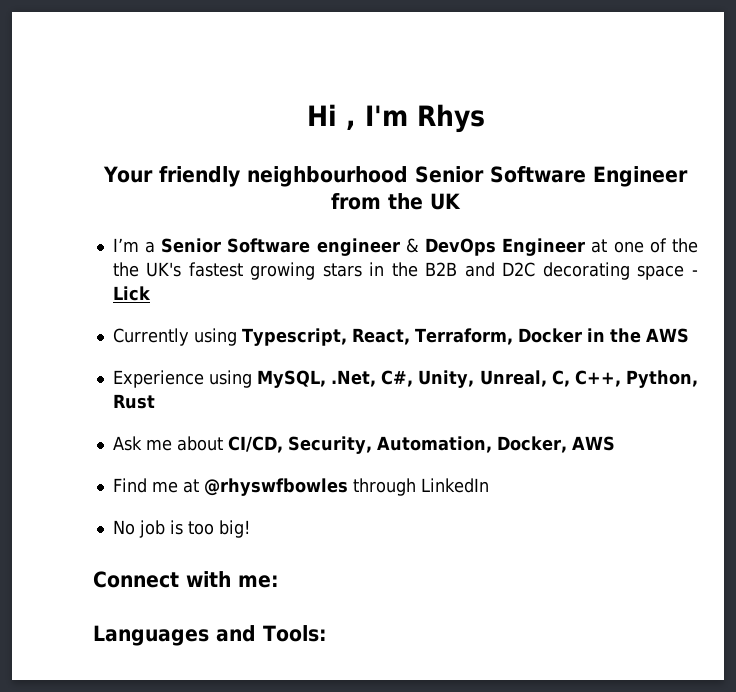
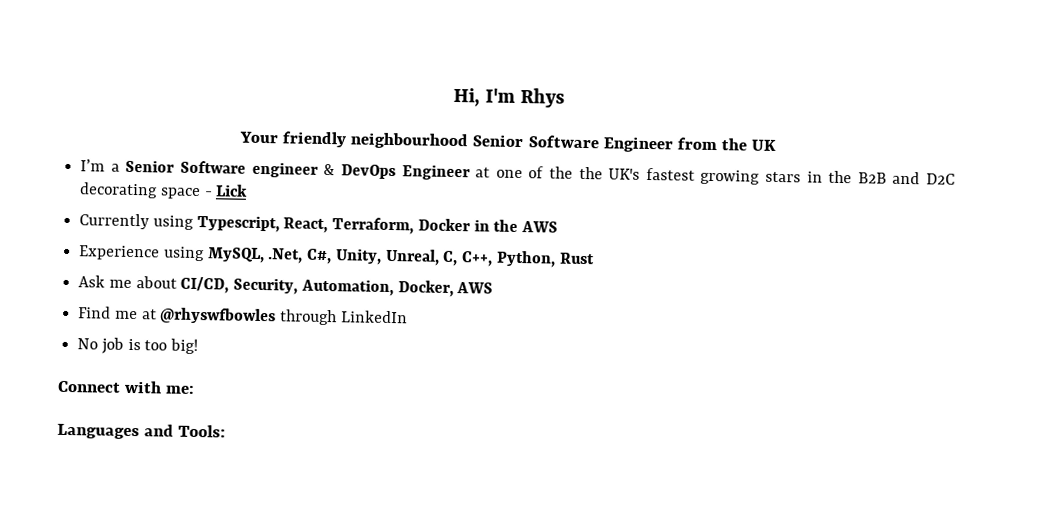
- Hi , I'm Rhys
+ Hi, I'm Rhys

